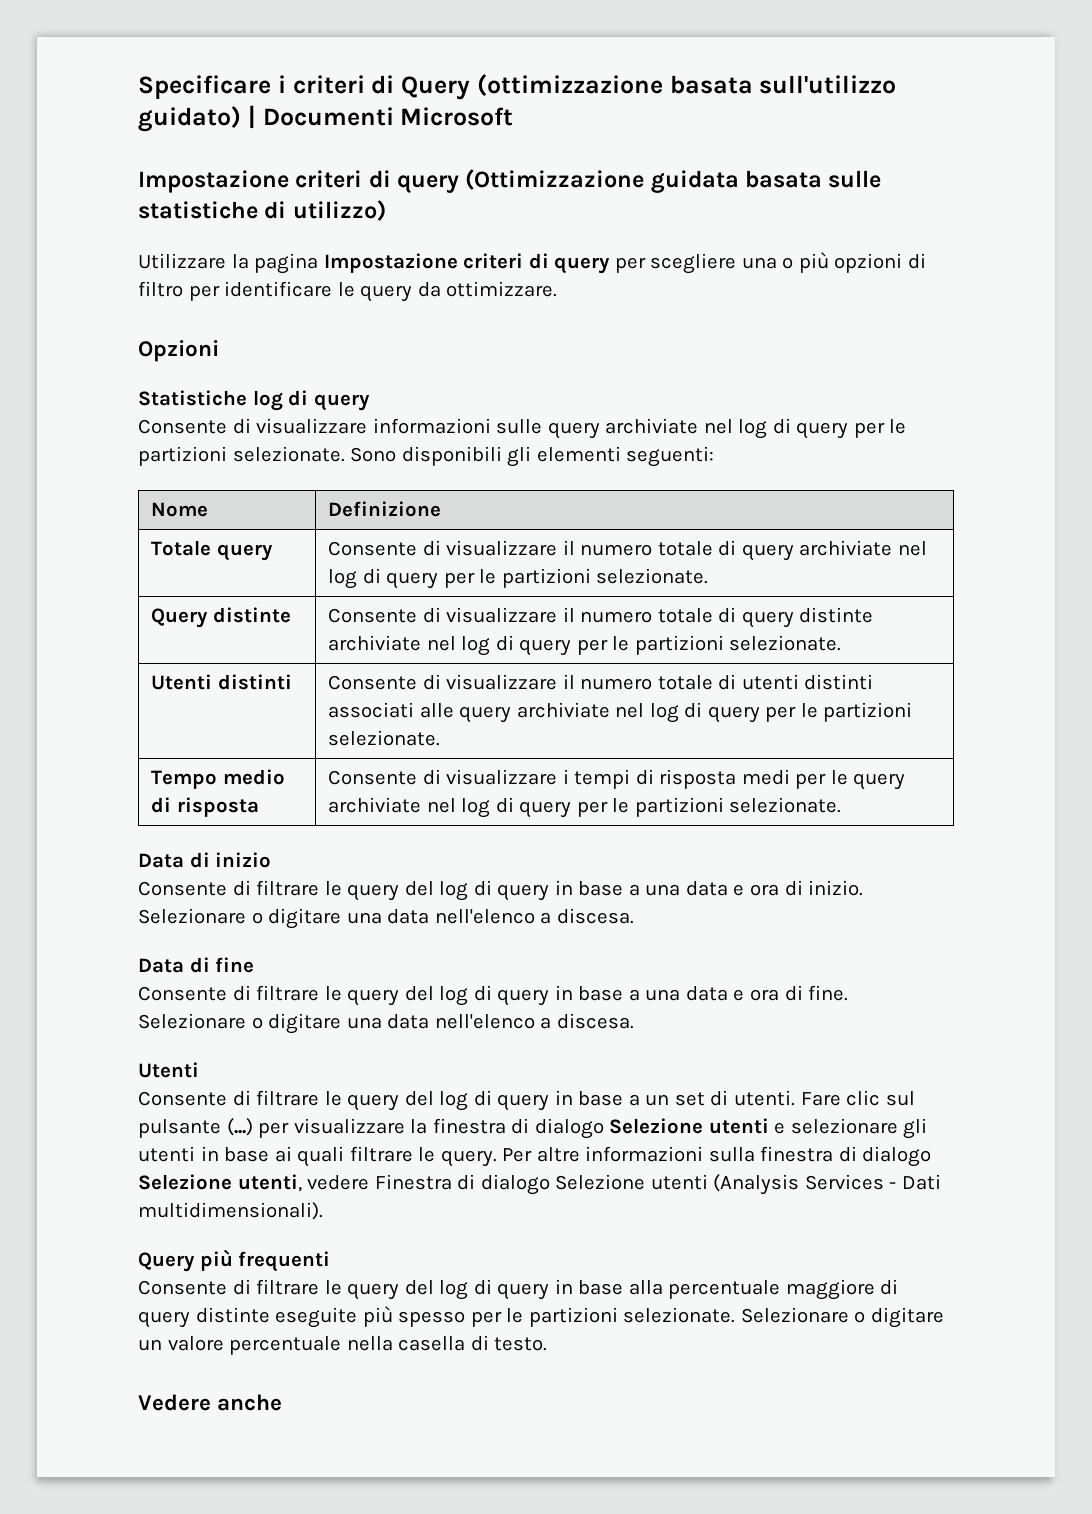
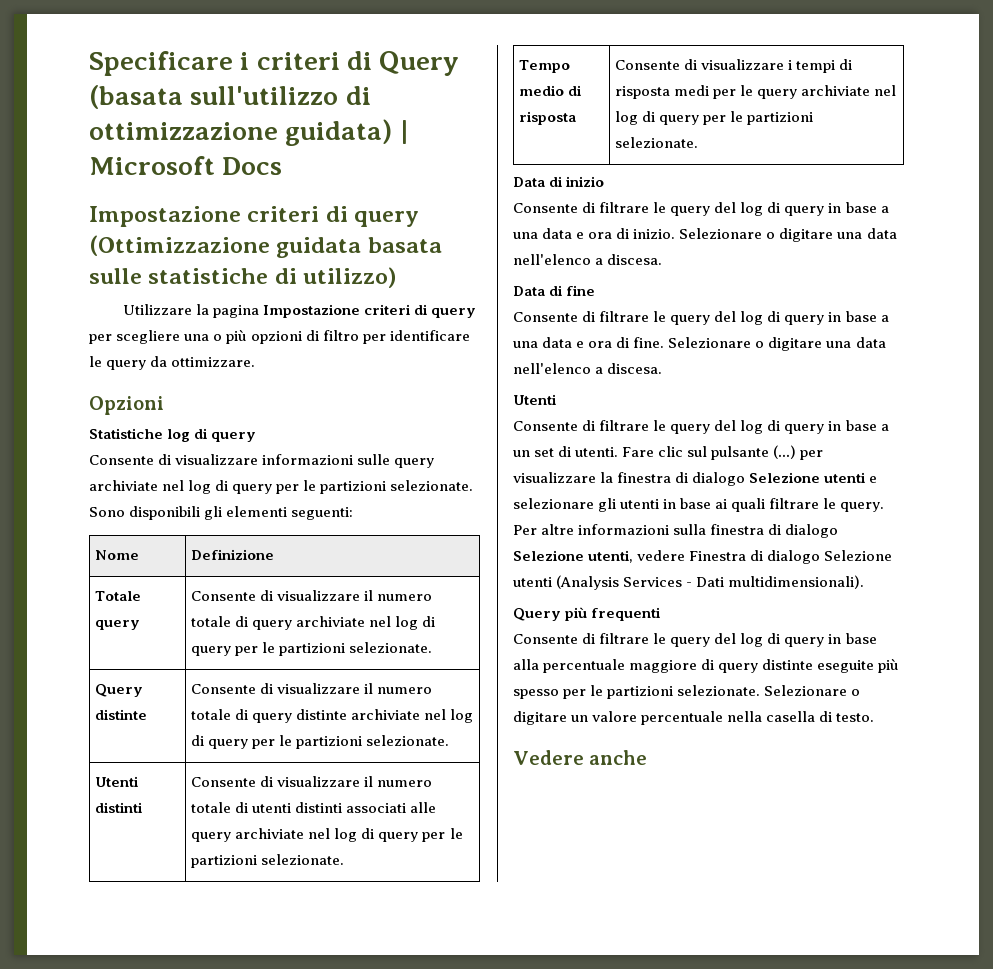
- Specificare i criteri di Query (ottimizzazione basata sull'utilizzo guidato) | Documenti Microsoft
+ Specificare i criteri di Query (basata sull'utilizzo di ottimizzazione guidata) | Microsoft Docs

